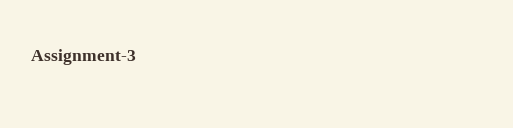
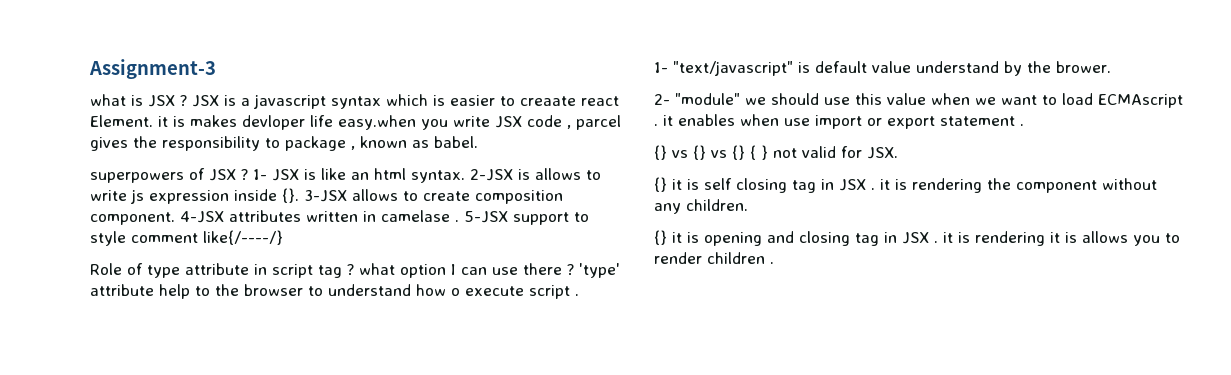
+ what is JSX ? JSX is a javascript syntax which is easier to creaate react Element. it is makes devloper life easy.when you write JSX code , parcel gives the responsibility to package , known as babel.
+ superpowers of JSX ? 1- JSX is like an html syntax. 2-JSX is allows to write js expression inside {}. 3-JSX allows to create composition component. 4-JSX attributes written in camelase . 5-JSX support to style comment like{/----/}
+ Role of type attribute in script tag ? what option I can use there ? 'type' attribute help to the browser to understand how o execute script .
+ 1- "text/javascript" is default value understand by the brower.
+ 2- "module" we should use this value when we want to load ECMAscript . it enables when use import or export statement .
+ {} vs {} vs {} { } not valid for JSX.
+ {} it is self closing tag in JSX . it is rendering the component without any children.
+ {} it is opening and closing tag in JSX . it is rendering it is allows you to render children .

